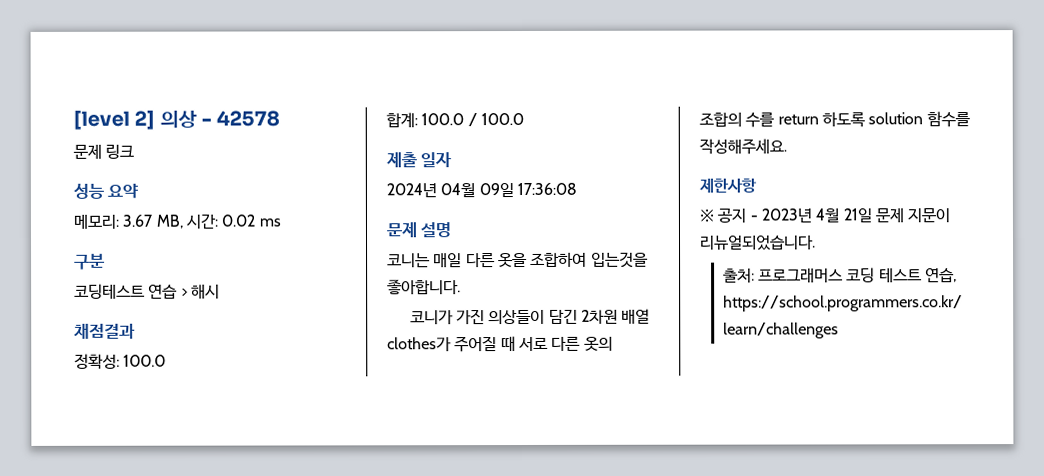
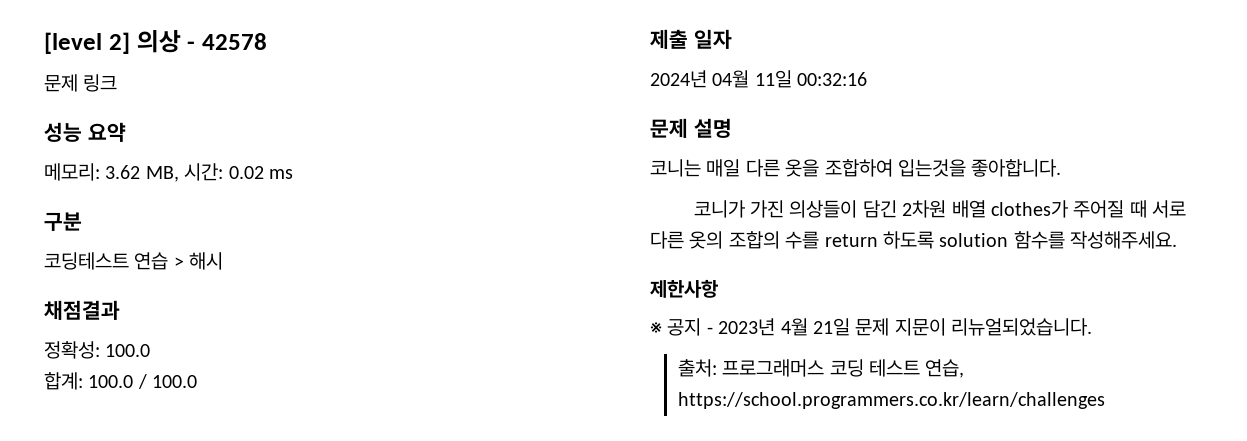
- 메모리: 3.67 MB, 시간: 0.02 ms
+ 메모리: 3.62 MB, 시간: 0.02 ms
- 2024년 04월 09일 17:36:08
+ 2024년 04월 11일 00:32:16

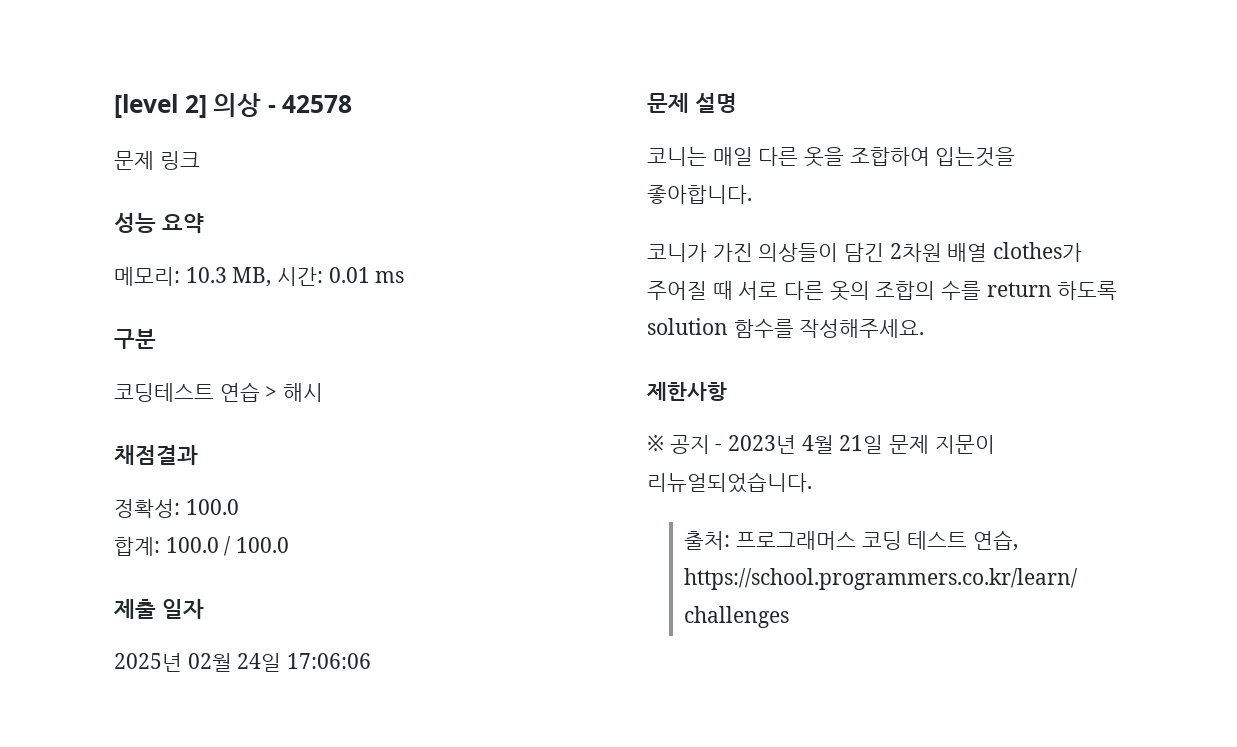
- 메모리: 3.62 MB, 시간: 0.02 ms
+ 메모리: 10.3 MB, 시간: 0.01 ms
- 2024년 04월 11일 00:32:16
+ 2025년 02월 24일 17:06:06

